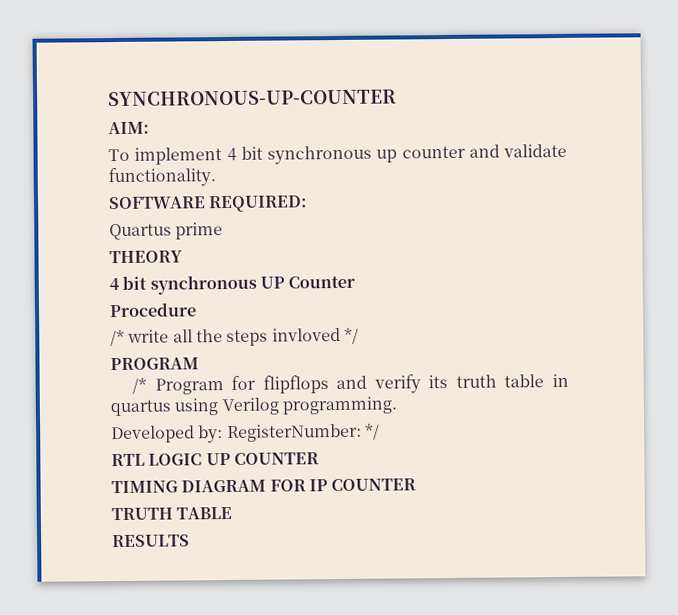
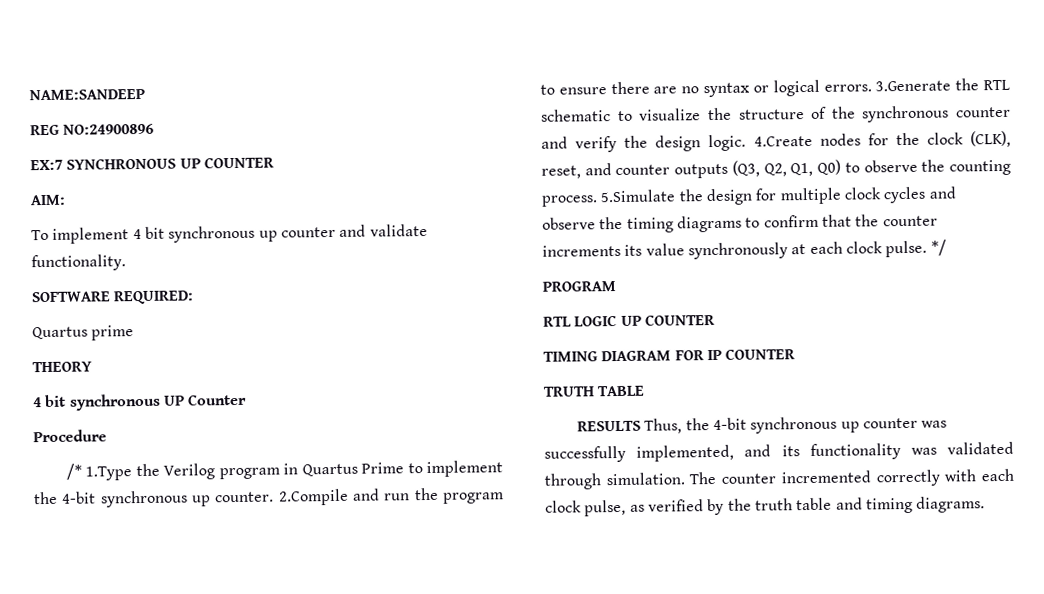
- SYNCHRONOUS-UP-COUNTER
+ NAME:SANDEEP
+ REG NO:24900896
+ EX:7 SYNCHRONOUS UP COUNTER
- /* write all the steps invloved */
+ /* 1.Type the Verilog program in Quartus Prime to implement the 4-bit synchronous up counter. 2.Compile and run the program to ensure there are no syntax or logical errors. 3.Generate the RTL schematic to visualize the structure of the synchronous counter and verify the design logic. 4.Create nodes for the clock (CLK), reset, and counter outputs (Q3, Q2, Q1, Q0) to observe the counting process. 5.Simulate the design for multiple clock cycles and observe the timing diagrams to confirm that the counter increments its value synchronously at each clock pulse. */
  PROGRAM
- /* Program for flipflops and verify its truth table in quartus using Verilog programming.
- Developed by: RegisterNumber: */
- RESULTS
+ RESULTS Thus, the 4-bit synchronous up counter was successfully implemented, and its functionality was validated through simulation. The counter incremented correctly with each clock pulse, as verified by the truth table and timing diagrams.

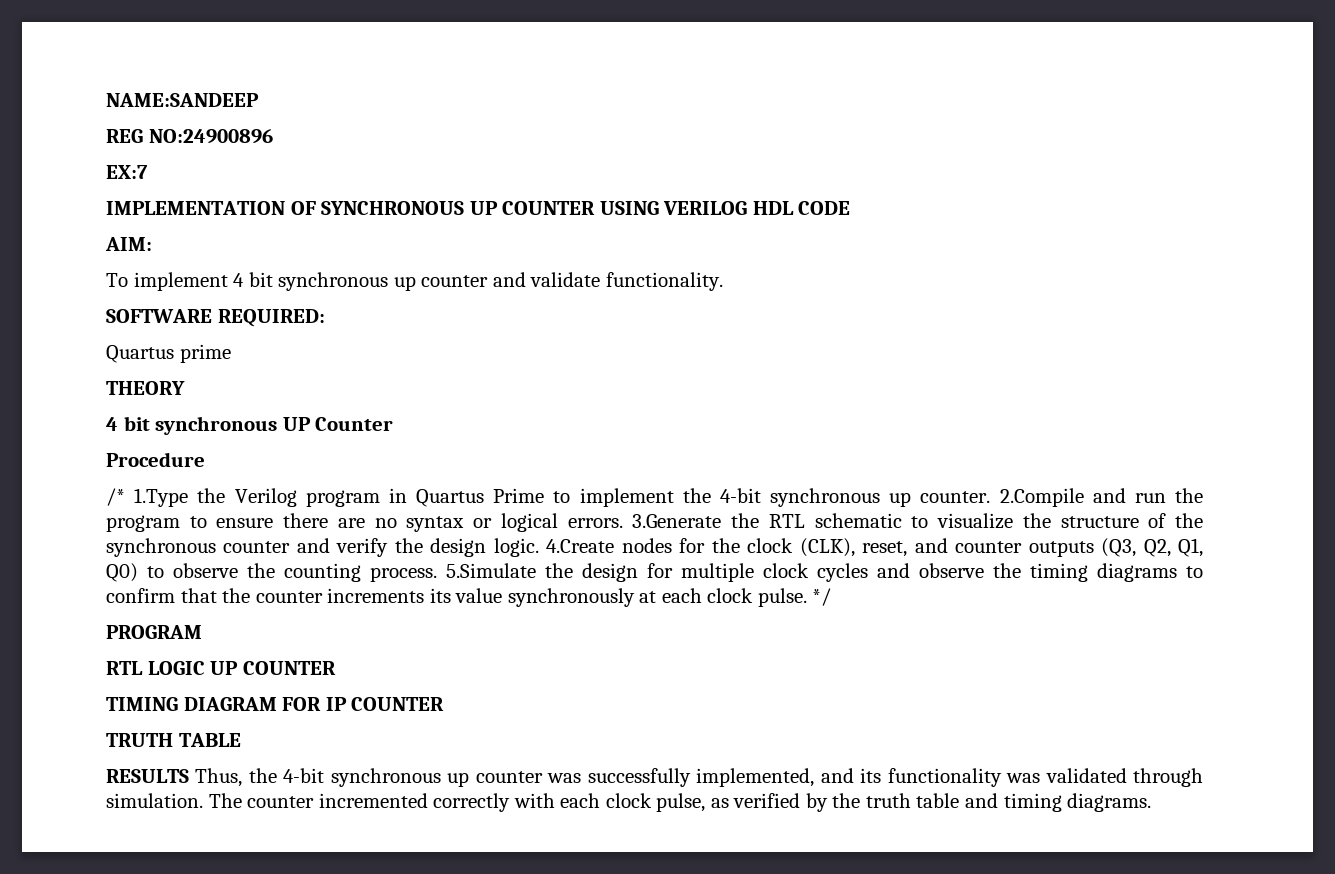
- EX:7 SYNCHRONOUS UP COUNTER
+ EX:7
+ IMPLEMENTATION OF SYNCHRONOUS UP COUNTER USING VERILOG HDL CODE

